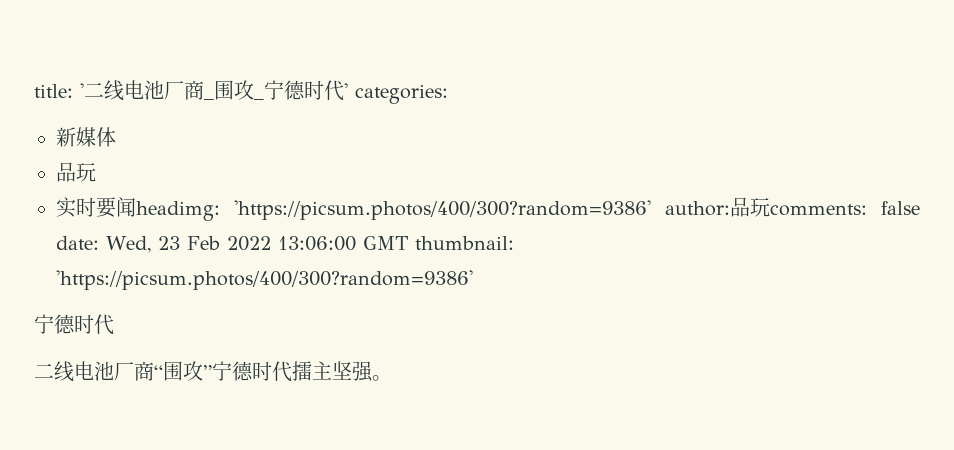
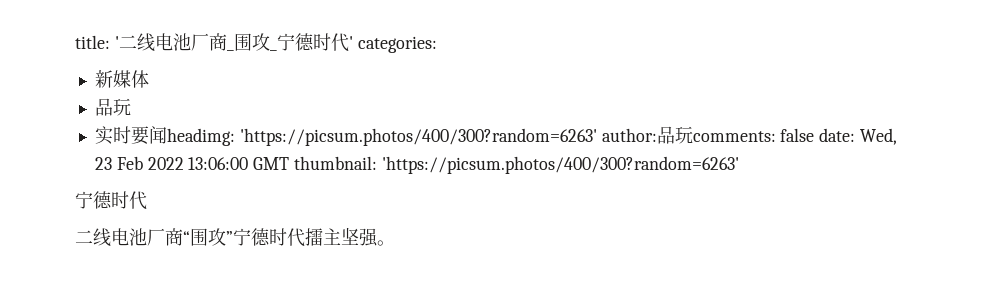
- 实时要闻headimg: 'https://picsum.photos/400/300?random=9386' author:品玩comments: false date: Wed, 23 Feb 2022 13:06:00 GMT thumbnail: 'https://picsum.photos/400/300?random=9386'
+ 实时要闻headimg: 'https://picsum.photos/400/300?random=6263' author:品玩comments: false date: Wed, 23 Feb 2022 13:06:00 GMT thumbnail: 'https://picsum.photos/400/300?random=6263'

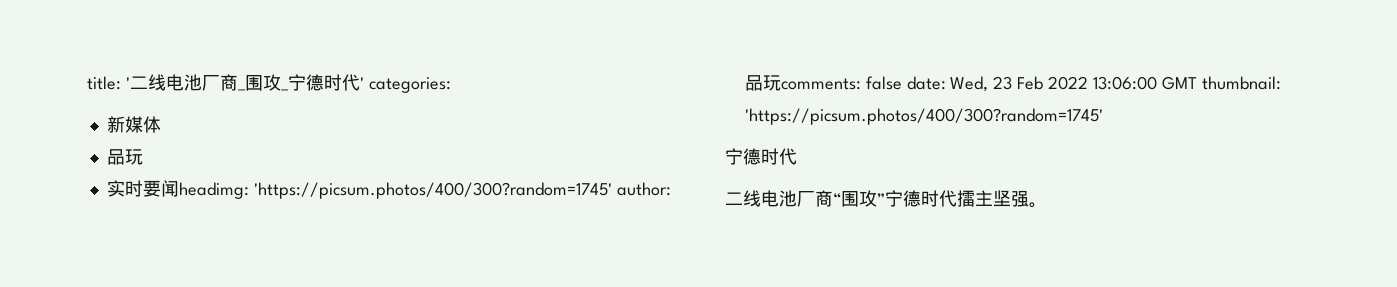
- 实时要闻headimg: 'https://picsum.photos/400/300?random=6263' author:品玩comments: false date: Wed, 23 Feb 2022 13:06:00 GMT thumbnail: 'https://picsum.photos/400/300?random=6263'
+ 实时要闻headimg: 'https://picsum.photos/400/300?random=1745' author:品玩comments: false date: Wed, 23 Feb 2022 13:06:00 GMT thumbnail: 'https://picsum.photos/400/300?random=1745'

